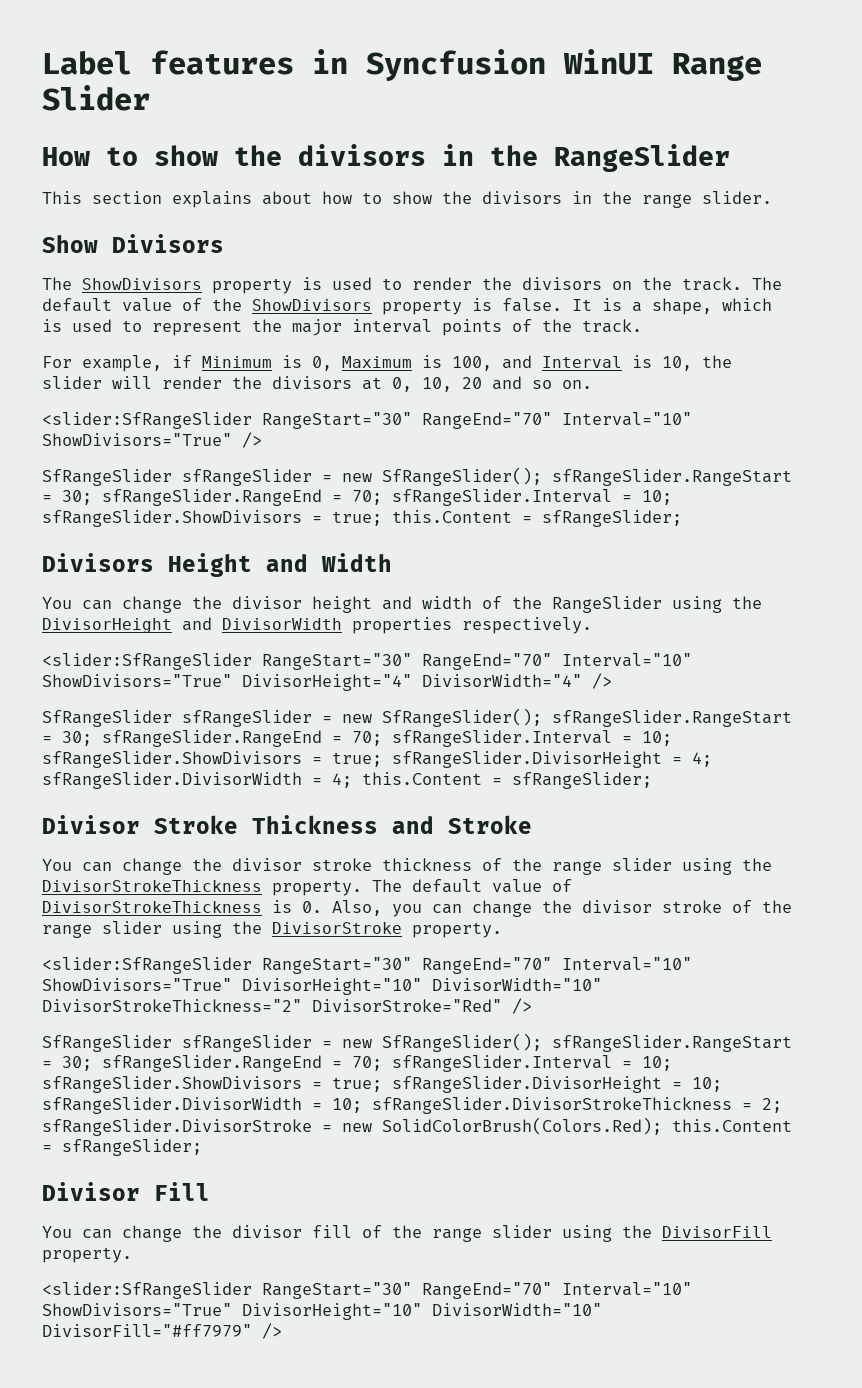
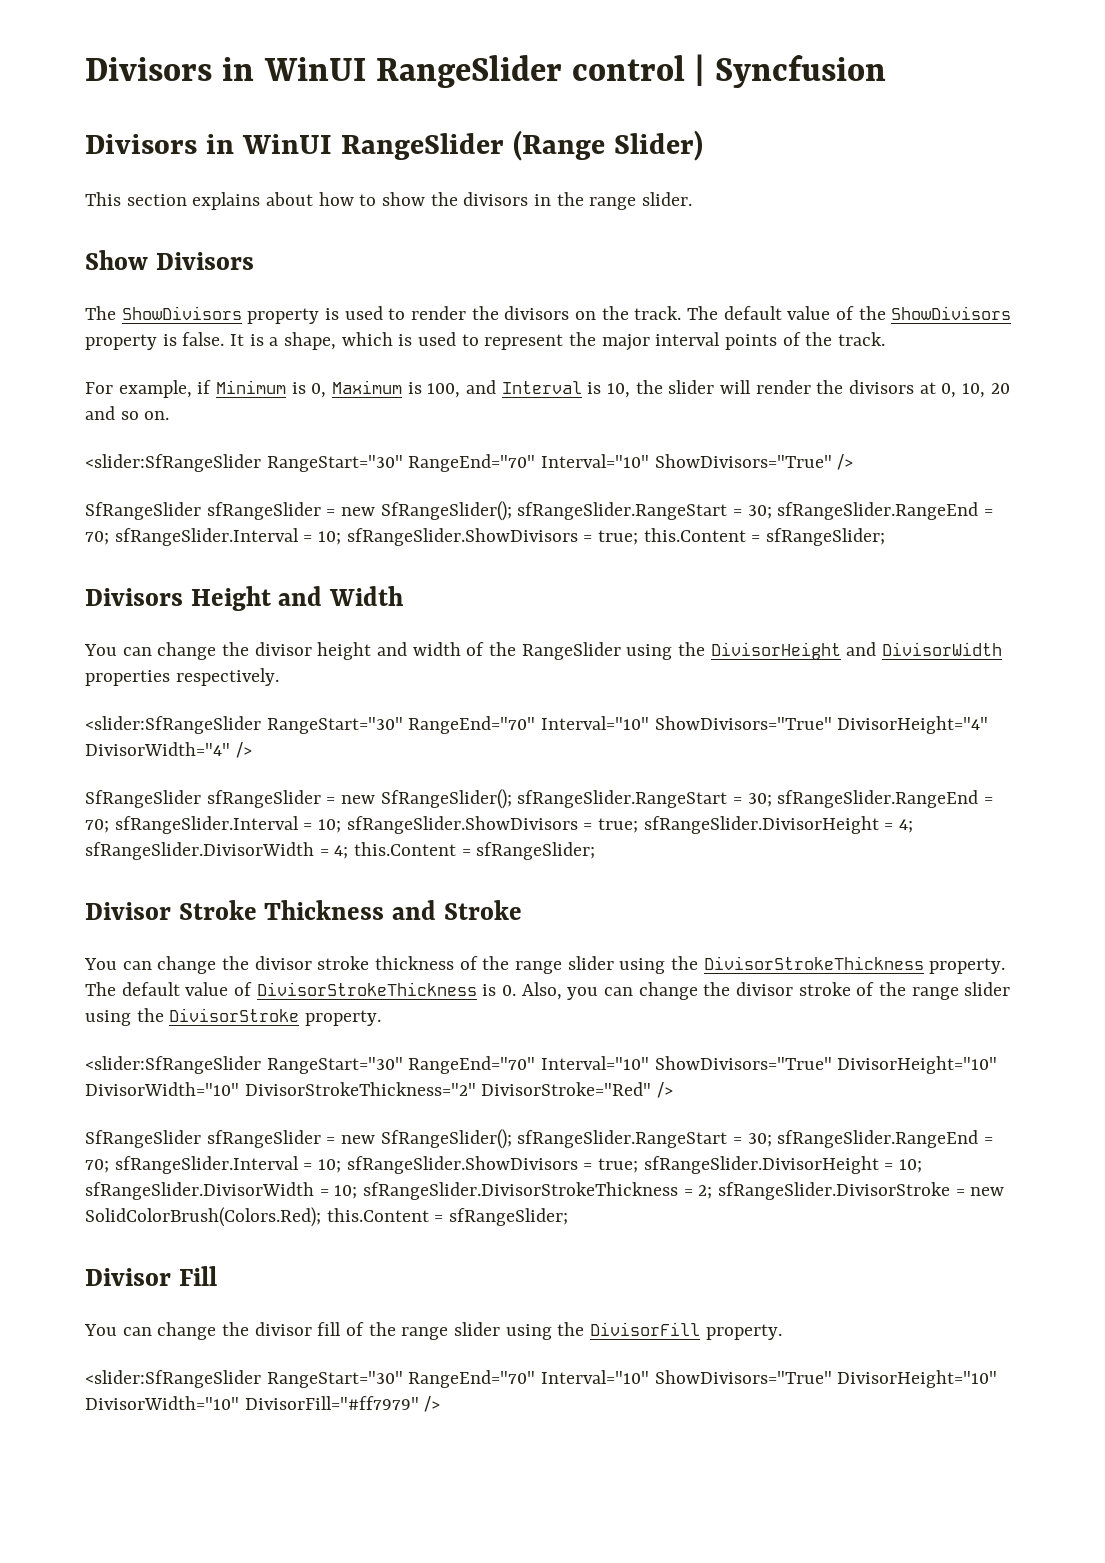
- Label features in Syncfusion WinUI Range Slider
- How to show the divisors in the RangeSlider
+ Divisors in WinUI RangeSlider control | Syncfusion
+ Divisors in WinUI RangeSlider (Range Slider)

